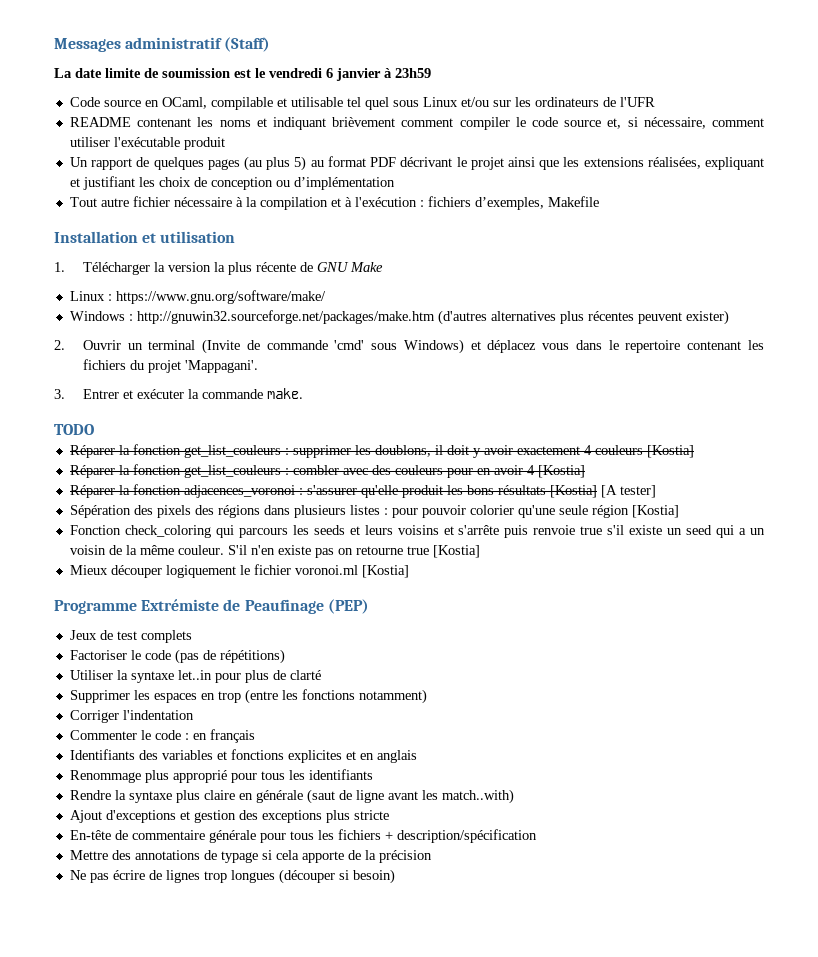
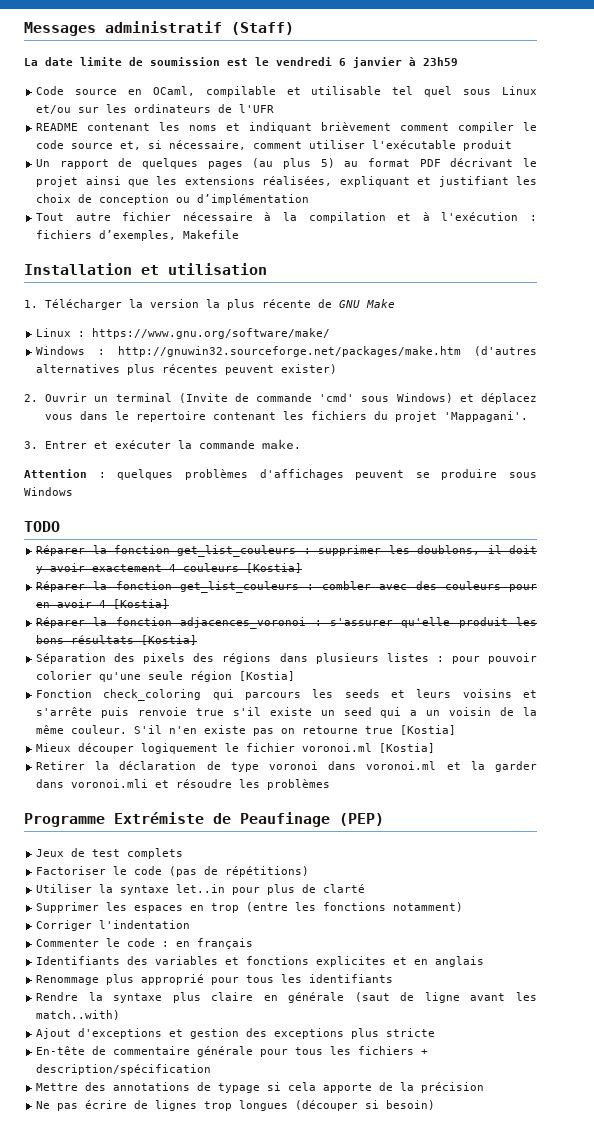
+ Attention : quelques problèmes d'affichages peuvent se produire sous Windows
- Réparer la fonction adjacences_voronoi : s'assurer qu'elle produit les bons résultats [Kostia] [A tester]
- Sépération des pixels des régions dans plusieurs listes : pour pouvoir colorier qu'une seule région [Kostia]
+ Réparer la fonction adjacences_voronoi : s'assurer qu'elle produit les bons résultats [Kostia]
+ Séparation des pixels des régions dans plusieurs listes : pour pouvoir colorier qu'une seule région [Kostia]
+ Retirer la déclaration de type voronoi dans voronoi.ml et la garder dans voronoi.mli et résoudre les problèmes

